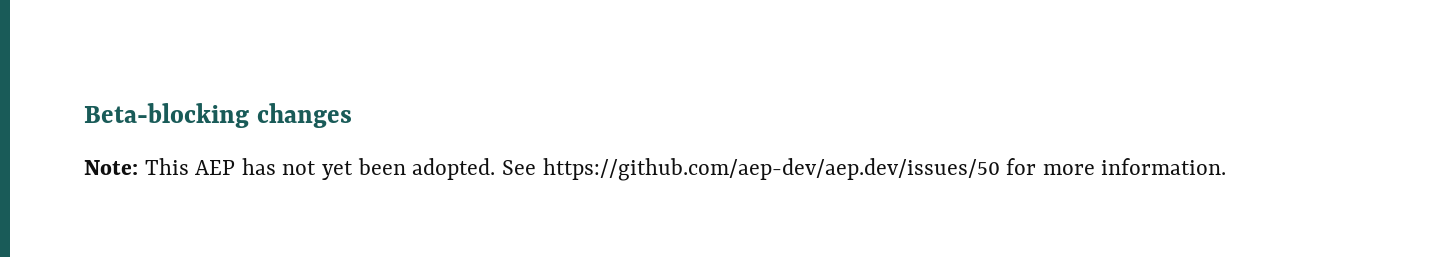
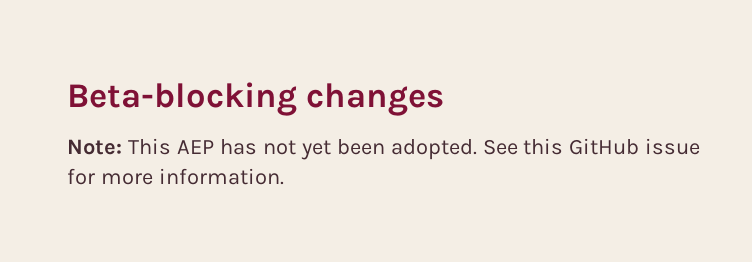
- See https://github.com/aep-dev/aep.dev/issues/50 for more information.
+ See this GitHub issue for more information.

